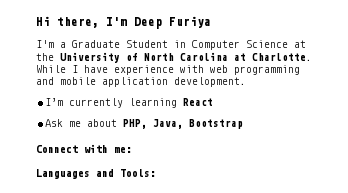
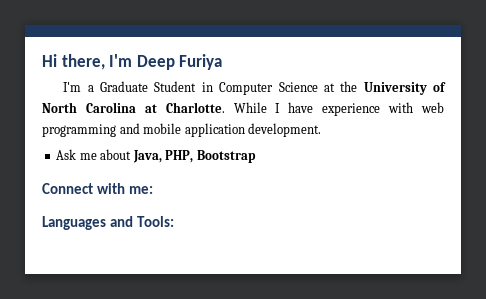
- I’m currently learning React
- Ask me about PHP, Java, Bootstrap
+ Ask me about Java, PHP, Bootstrap

